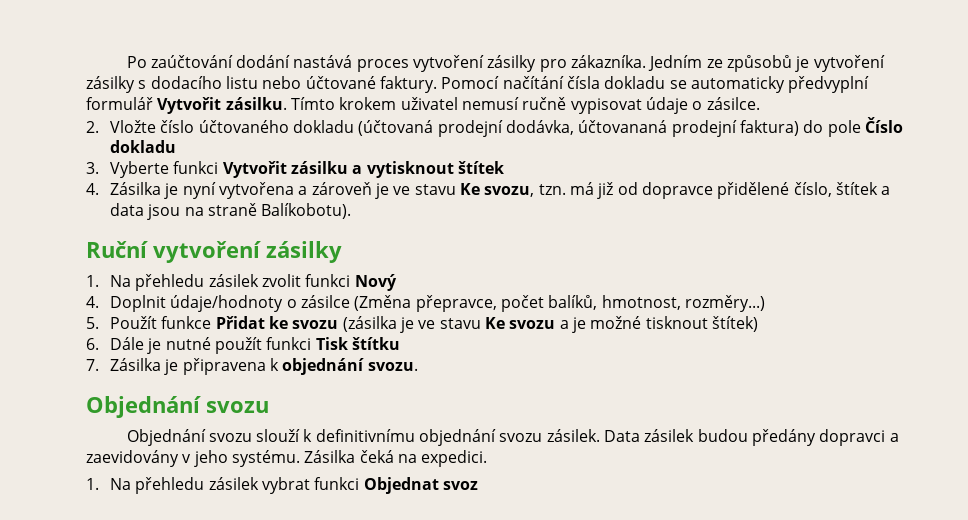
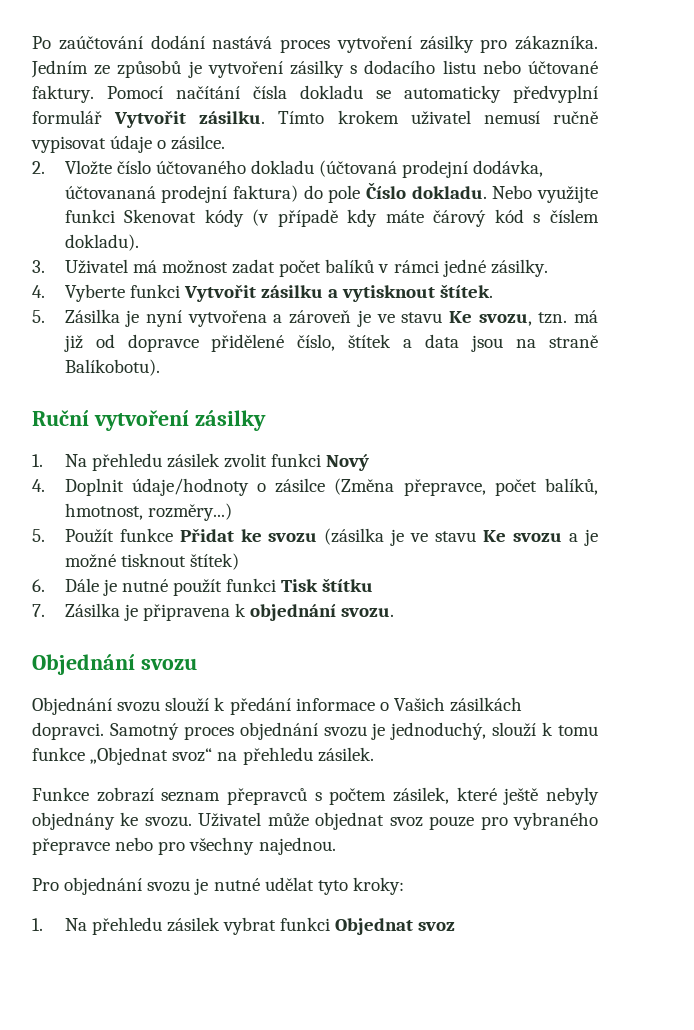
- 2. Vložte číslo účtovaného dokladu (účtovaná prodejní dodávka, účtovananá prodejní faktura) do pole Číslo dokladu
- 3. Vyberte funkci Vytvořit zásilku a vytisknout štítek
- 4. Zásilka je nyní vytvořena a zároveň je ve stavu Ke svozu, tzn. má již od dopravce přidělené číslo, štítek a data jsou na straně Balíkobotu).
+ 2. Vložte číslo účtovaného dokladu (účtovaná prodejní dodávka, účtovananá prodejní faktura) do pole Číslo dokladu. Nebo využijte funkci Skenovat kódy (v případě kdy máte čárový kód s číslem dokladu).
+ 3. Uživatel má možnost zadat počet balíků v rámci jedné zásilky.
+ 4. Vyberte funkci Vytvořit zásilku a vytisknout štítek.
+ 5. Zásilka je nyní vytvořena a zároveň je ve stavu Ke svozu, tzn. má již od dopravce přidělené číslo, štítek a data jsou na straně Balíkobotu).
- Objednání svozu slouží k definitivnímu objednání svozu zásilek. Data zásilek budou předány dopravci a zaevidovány v jeho systému. Zásilka čeká na expedici.
+ Objednání svozu slouží k předání informace o Vašich zásilkách dopravci. Samotný proces objednání svozu je jednoduchý, slouží k tomu funkce „Objednat svoz“ na přehledu zásilek.
+ Funkce zobrazí seznam přepravců s počtem zásilek, které ještě nebyly objednány ke svozu. Uživatel může objednat svoz pouze pro vybraného přepravce nebo pro všechny najednou.
+ Pro objednání svozu je nutné udělat tyto kroky:

